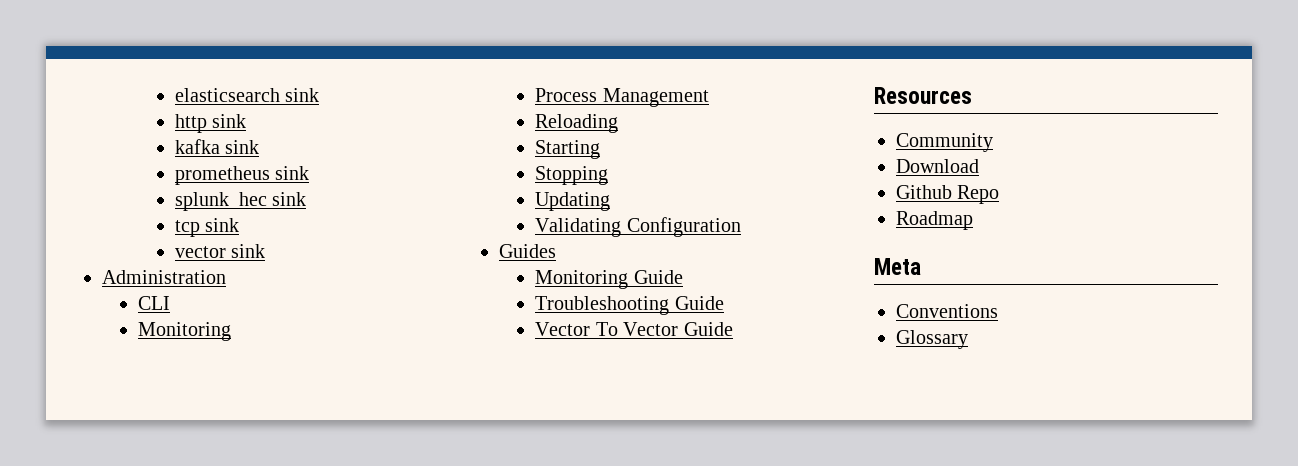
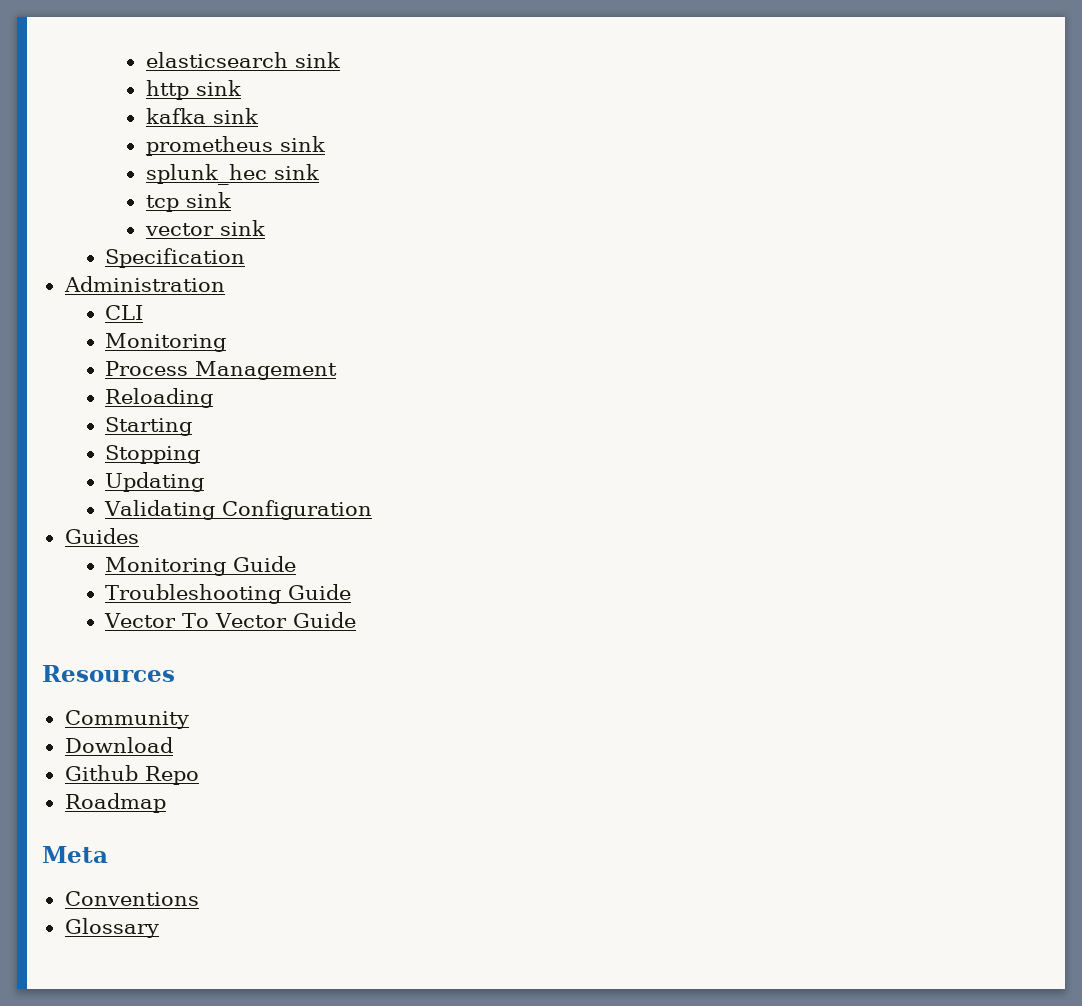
+ Specification

